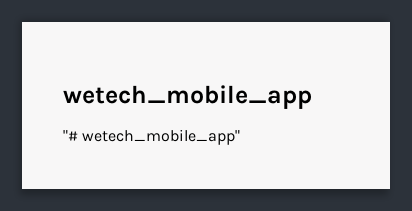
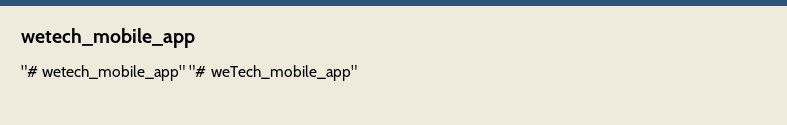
- "# wetech_mobile_app"
+ "# wetech_mobile_app" "# weTech_mobile_app"

